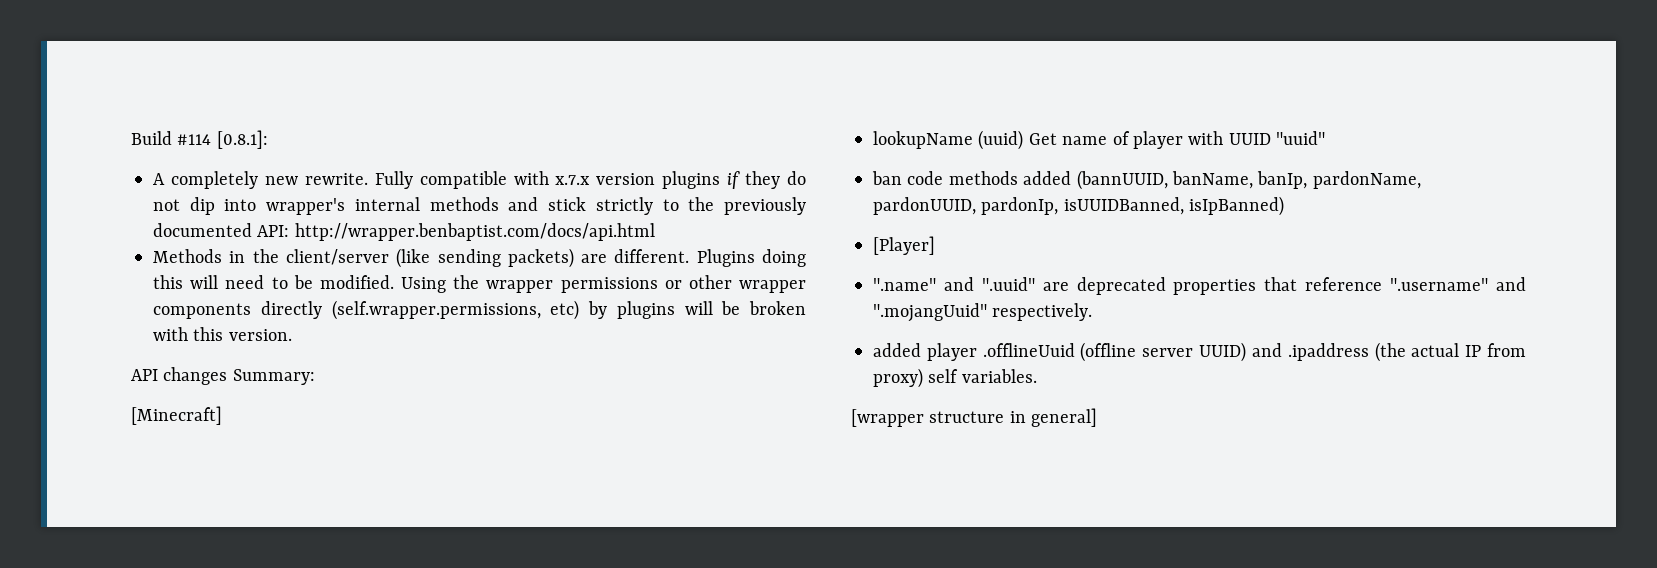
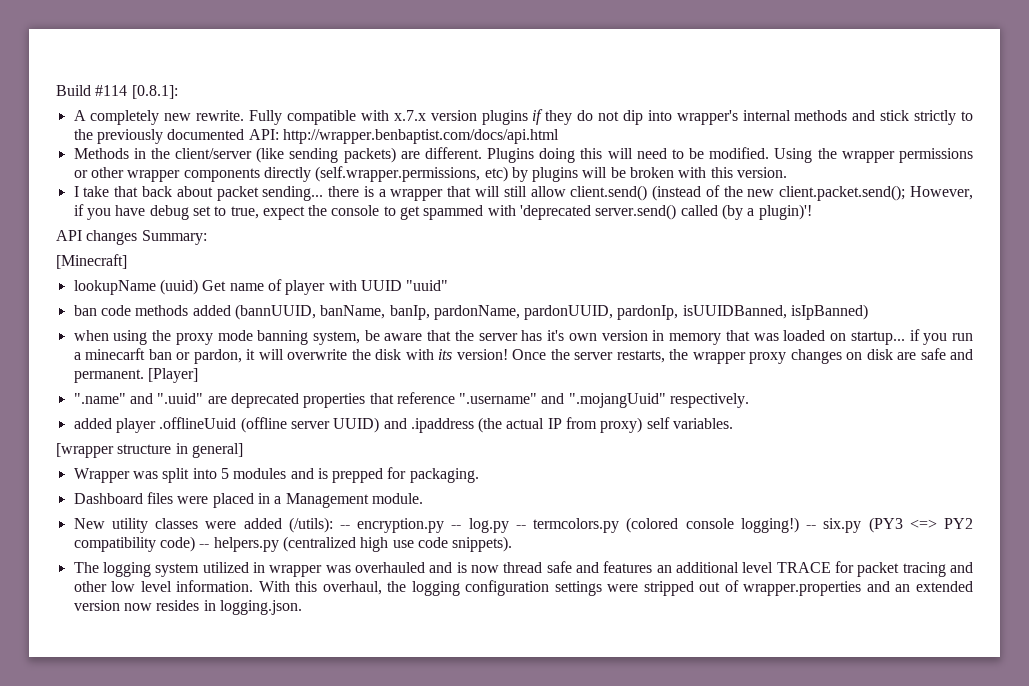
+ I take that back about packet sending... there is a wrapper that will still allow client.send() (instead of the new client.packet.send(); However, if you have debug set to true, expect the console to get spammed with 'deprecated server.send() called (by a plugin)'!
+ when using the proxy mode banning system, be aware that the server has it's own version in memory that was loaded on startup... if you run a minecarft ban or pardon, it will overwrite the disk with its version! Once the server restarts, the wrapper proxy changes on disk are safe and permanent.
+ Wrapper was split into 5 modules and is prepped for packaging.
+ Dashboard files were placed in a Management module.
+ New utility classes were added (/utils): -- encryption.py -- log.py -- termcolors.py (colored console logging!) -- six.py (PY3 <=> PY2 compatibility code) -- helpers.py (centralized high use code snippets).
+ The logging system utilized in wrapper was overhauled and is now thread safe and features an additional level TRACE for packet tracing and other low level information. With this overhaul, the logging configuration settings were stripped out of wrapper.properties and an extended version now resides in logging.json.

